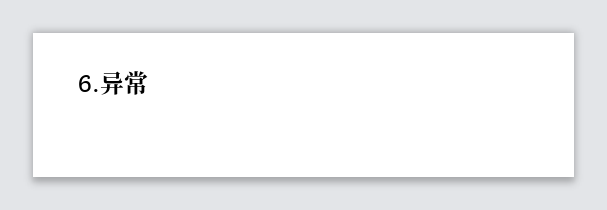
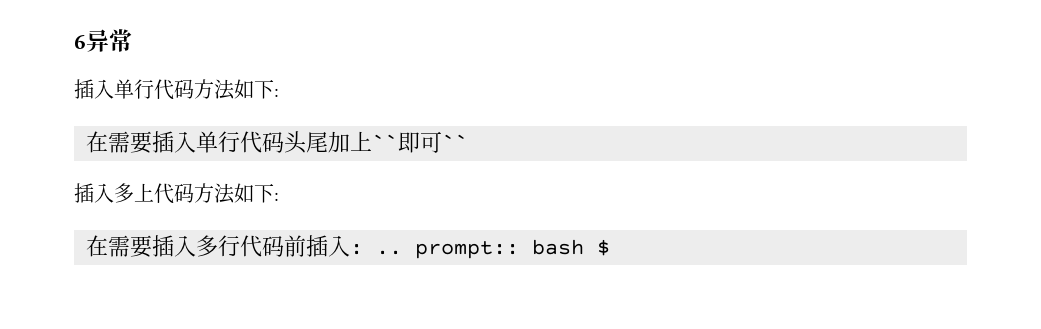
- 6.异常
+ 6异常
+ 插入单行代码方法如下:
+ 在需要插入单行代码头尾加上``即可``
+ 插入多上代码方法如下:
+ 在需要插入多行代码前插入: .. prompt:: bash $

